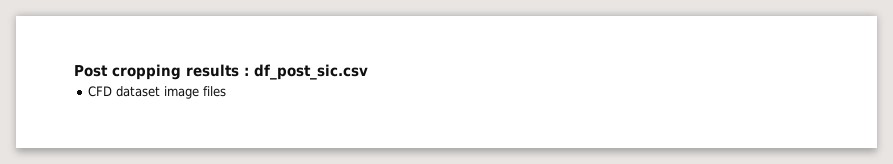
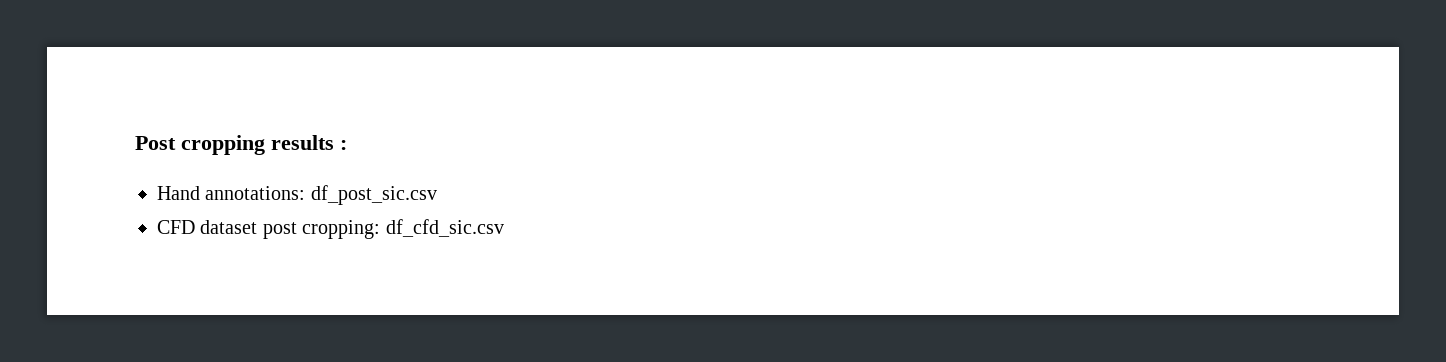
- Post cropping results : df_post_sic.csv
+ Post cropping results :
+ Hand annotations: df_post_sic.csv
- CFD dataset image files
+ CFD dataset post cropping: df_cfd_sic.csv

